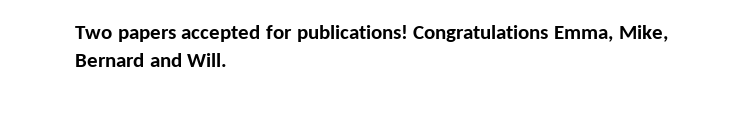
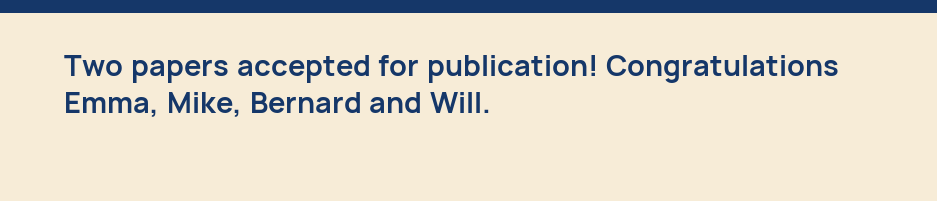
- Two papers accepted for publications!
+ Two papers accepted for publication!

